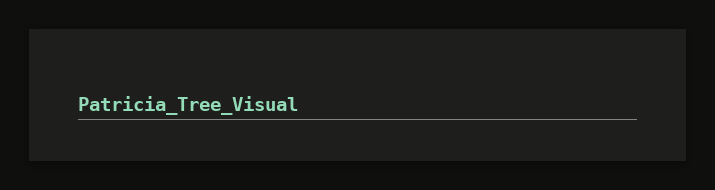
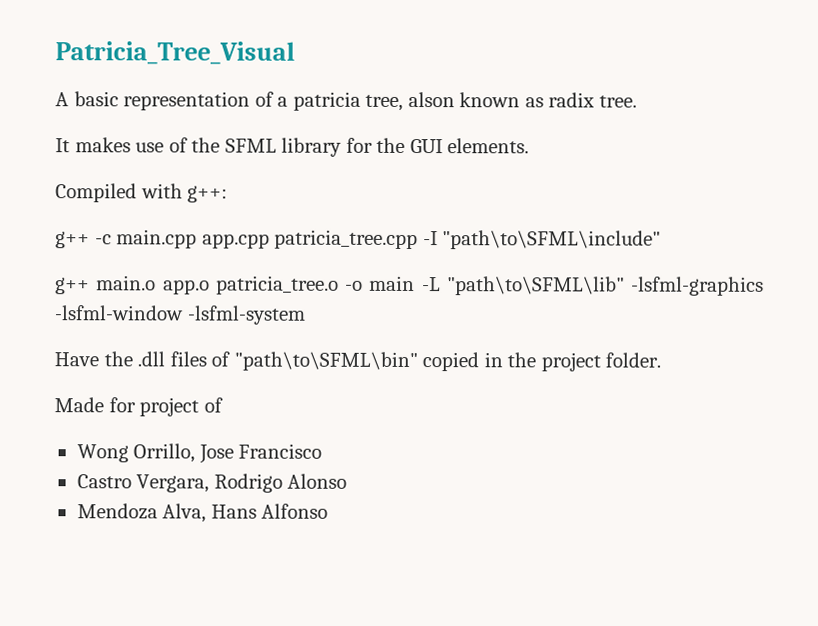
+ A basic representation of a patricia tree, alson known as radix tree.
+ It makes use of the SFML library for the GUI elements.
+ Compiled with g++:
+ g++ -c main.cpp app.cpp patricia_tree.cpp -I "path\to\SFML\include"
+ g++ main.o app.o patricia_tree.o -o main -L "path\to\SFML\lib" -lsfml-graphics -lsfml-window -lsfml-system
+ Have the .dll files of "path\to\SFML\bin" copied in the project folder.
+ Made for project of
+ Wong Orrillo, Jose Francisco
+ Castro Vergara, Rodrigo Alonso
+ Mendoza Alva, Hans Alfonso

